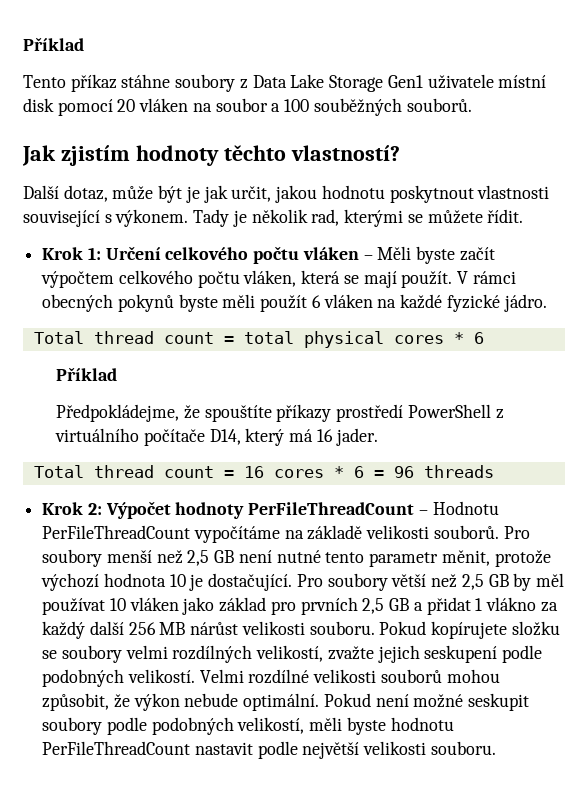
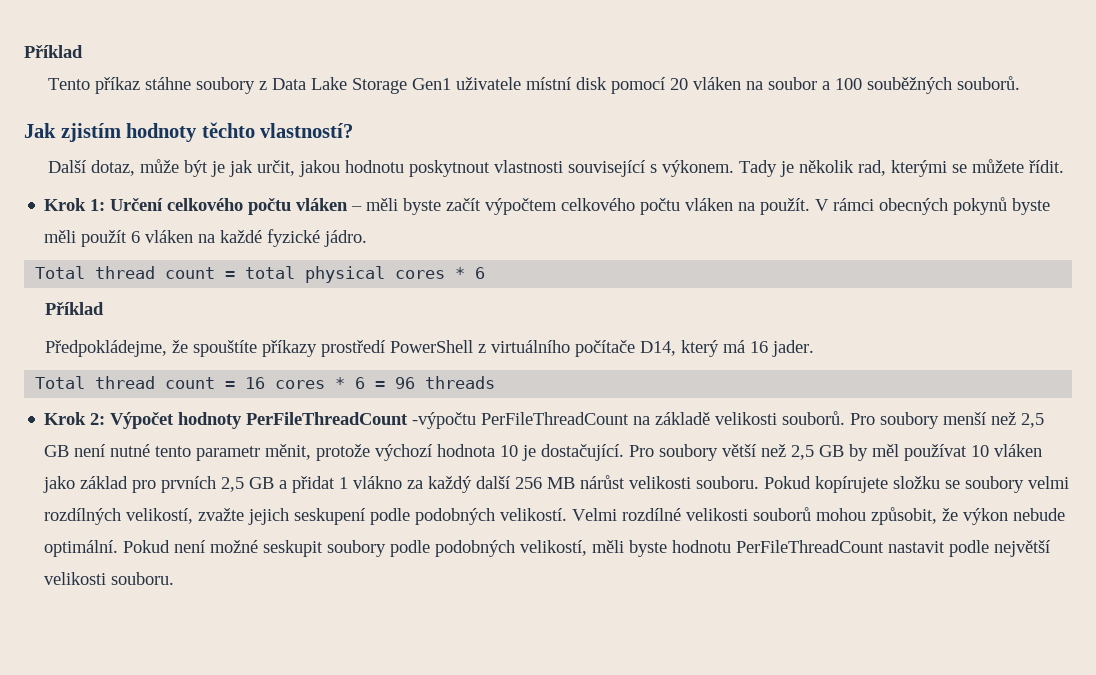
- Krok 1: Určení celkového počtu vláken – Měli byste začít výpočtem celkového počtu vláken, která se mají použít.
+ Krok 1: Určení celkového počtu vláken – měli byste začít výpočtem celkového počtu vláken na použít.
- Krok 2: Výpočet hodnoty PerFileThreadCount – Hodnotu PerFileThreadCount vypočítáme na základě velikosti souborů.
+ Krok 2: Výpočet hodnoty PerFileThreadCount -výpočtu PerFileThreadCount na základě velikosti souborů.

